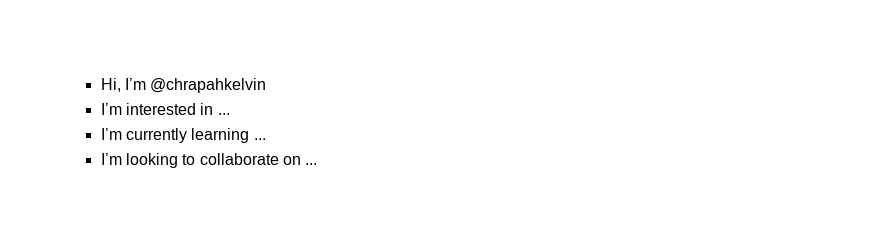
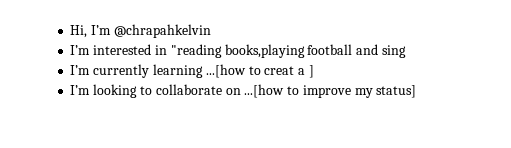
- I’m interested in ...
- I’m currently learning ...
+ I’m interested in "reading books,playing football and sing
+ I’m currently learning ...[how to creat a ]
- I’m looking to collaborate on ...
+ I’m looking to collaborate on ...[how to improve my status]

